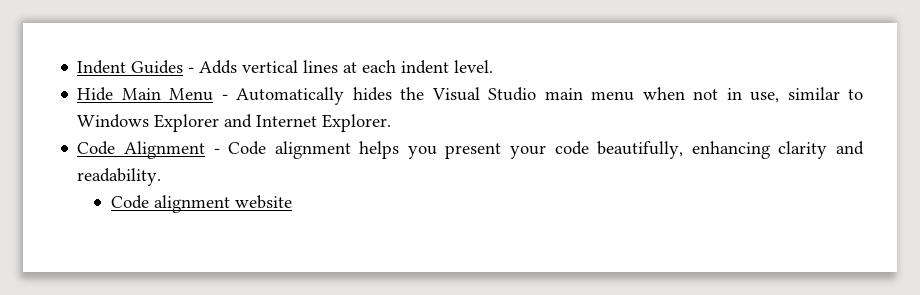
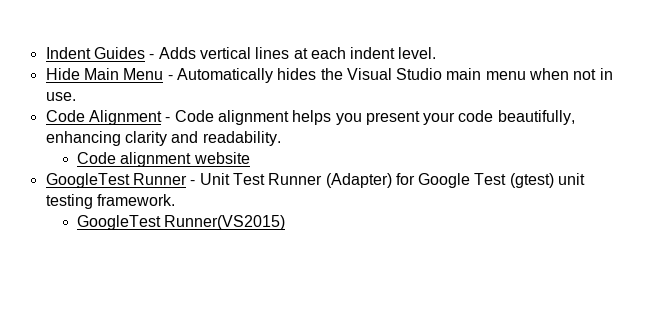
- Hide Main Menu - Automatically hides the Visual Studio main menu when not in use, similar to Windows Explorer and Internet Explorer.
+ Hide Main Menu - Automatically hides the Visual Studio main menu when not in use.
+ GoogleTest Runner - Unit Test Runner (Adapter) for Google Test (gtest) unit testing framework.
+ GoogleTest Runner(VS2015)

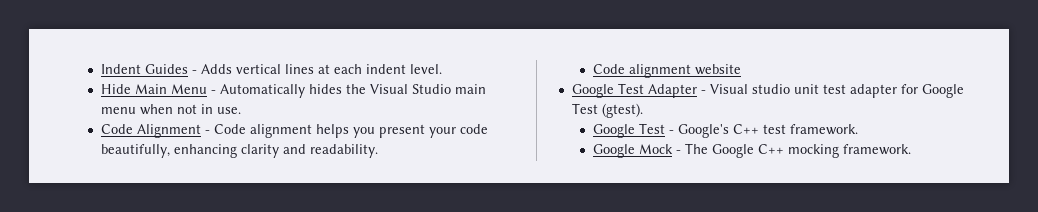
- GoogleTest Runner - Unit Test Runner (Adapter) for Google Test (gtest) unit testing framework.
- GoogleTest Runner(VS2015)
+ Google Test Adapter - Visual studio unit test adapter for Google Test (gtest).
+ Google Test - Google's C++ test framework.
+ Google Mock - The Google C++ mocking framework.

